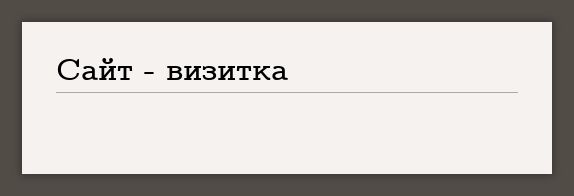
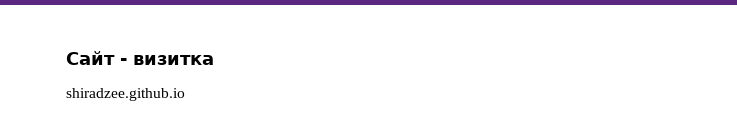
+ shiradzee.github.io

